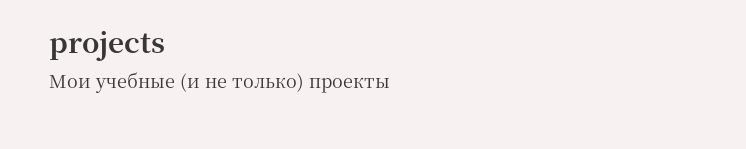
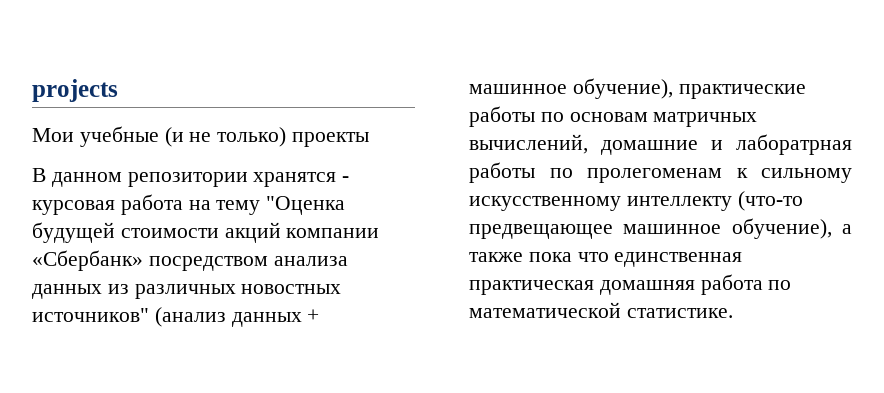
+ В данном репозитории хранятся - курсовая работа на тему "Оценка будущей стоимости акций компании «Сбербанк» посредством анализа данных из различных новостных источников" (анализ данных + машинное обучение), практические работы по основам матричных вычислений, домашние и лаборатрная работы по пролегоменам к сильному искусственному интеллекту (что-то предвещающее машинное обучение), а также пока что единственная практическая домашняя работа по математической статистике.

